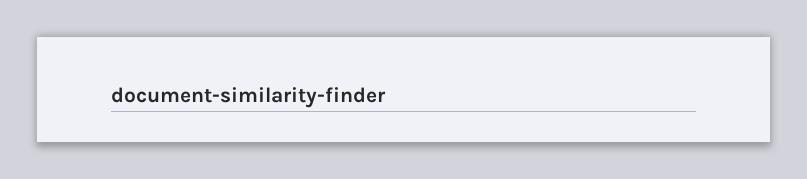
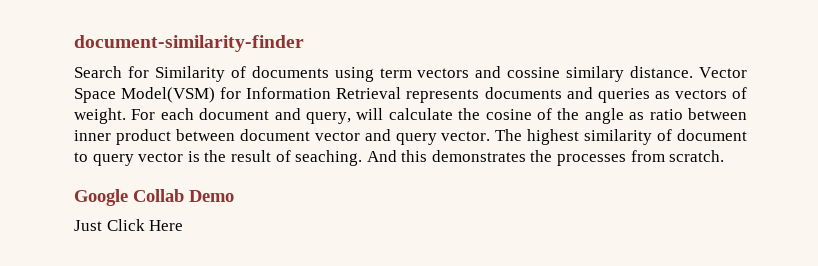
+ Search for Similarity of documents using term vectors and cossine similary distance. Vector Space Model(VSM) for Information Retrieval represents documents and queries as vectors of weight. For each document and query, will calculate the cosine of the angle as ratio between inner product between document vector and query vector. The highest similarity of document to query vector is the result of seaching. And this demonstrates the processes from scratch.
+ Google Collab Demo
+ Just Click Here

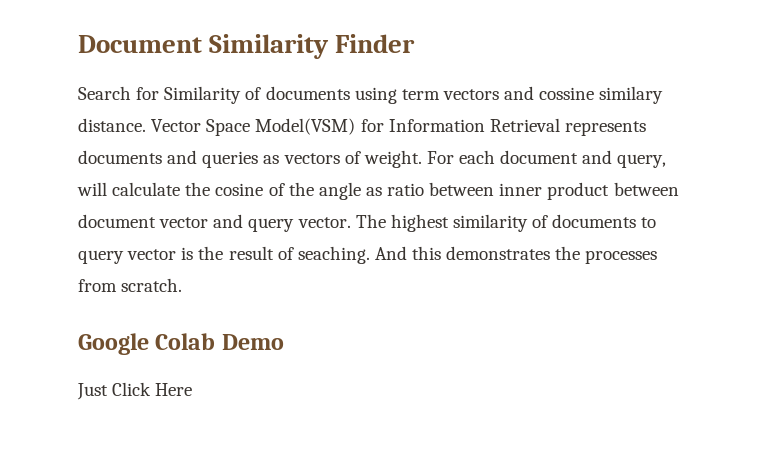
- document-similarity-finder
+ Document Similarity Finder
- The highest similarity of document to query vector is the result of seaching.
+ The highest similarity of documents to query vector is the result of seaching.
- Google Collab Demo
+ Google Colab Demo

